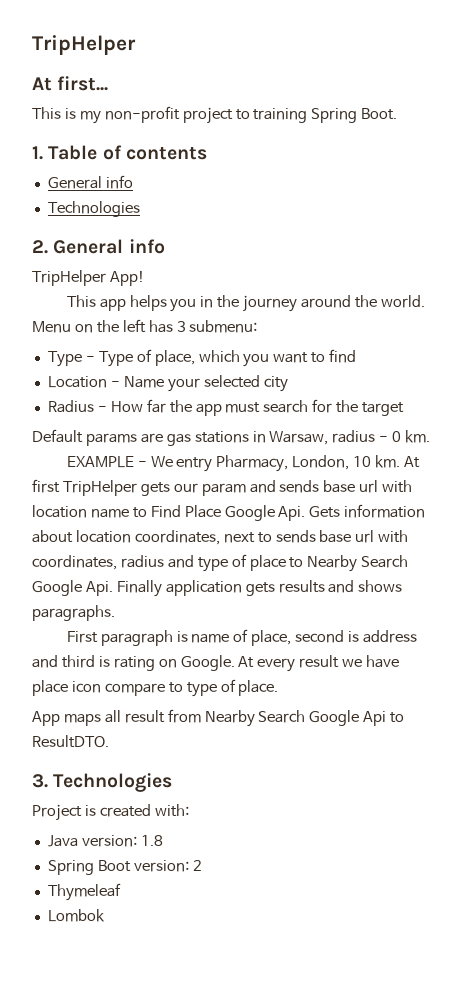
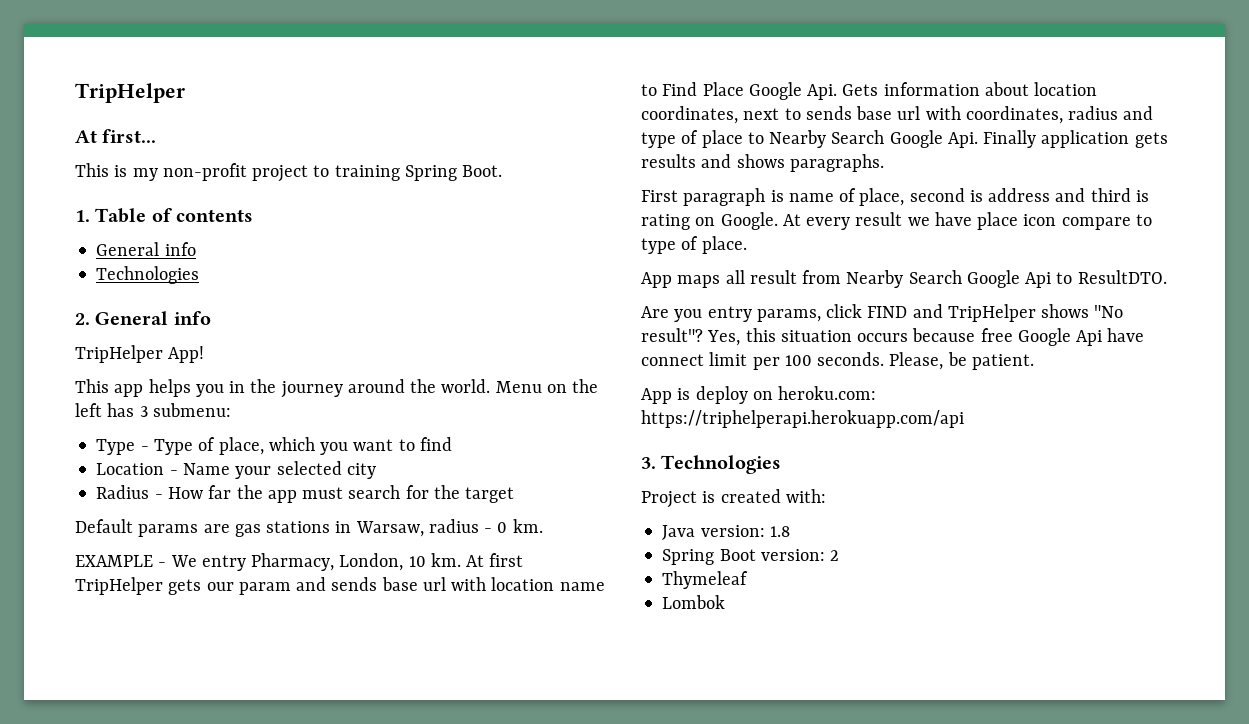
+ Are you entry params, click FIND and TripHelper shows "No result"? Yes, this situation occurs because free Google Api have connect limit per 100 seconds. Please, be patient.
+ App is deploy on heroku.com: https://triphelperapi.herokuapp.com/api

